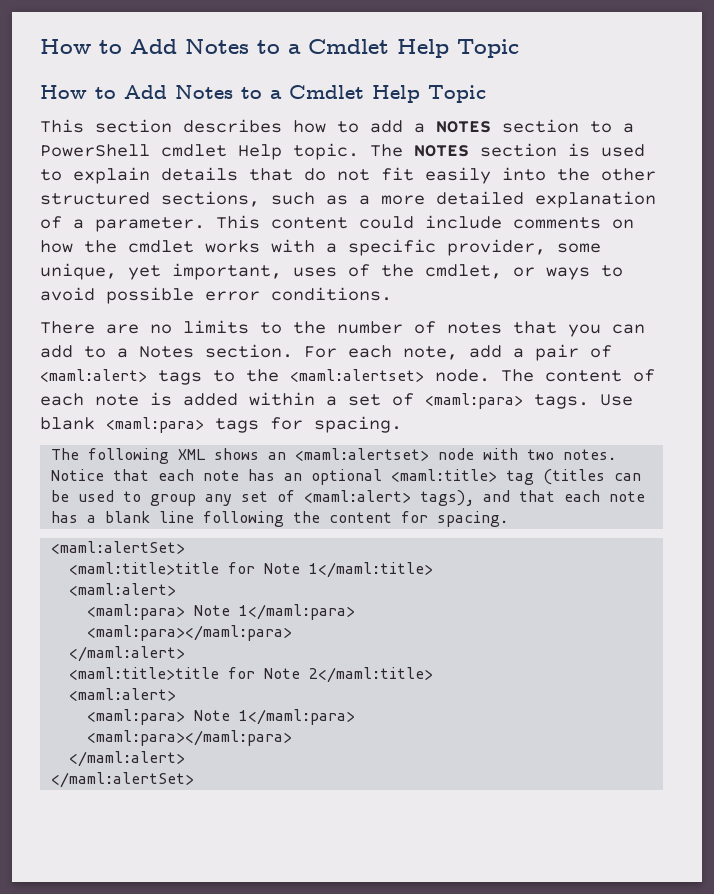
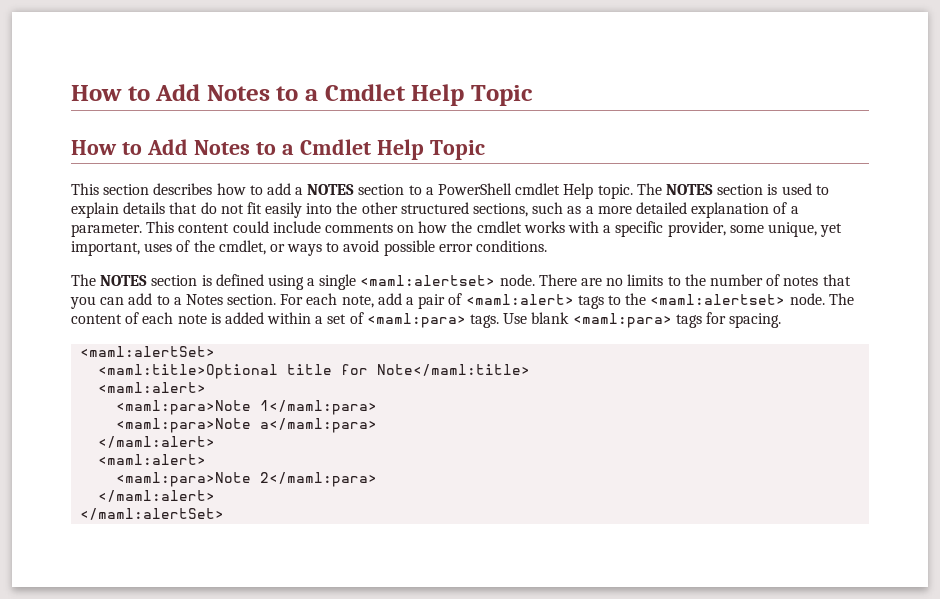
+ The NOTES section is defined using a single <maml:alertset> node.
- The following XML shows an <maml:alertset> node with two notes. Notice that each note has an optional <maml:title> tag (titles can be used to group any set of <maml:alert> tags), and that each note has a blank line following the content for spacing.
  <maml:alertSet>
- <maml:title>title for Note 1</maml:title>
+ <maml:title>Optional title for Note</maml:title>
  <maml:alert>
- <maml:para> Note 1</maml:para>
- <maml:para></maml:para>
+ <maml:para>Note 1</maml:para>
+ <maml:para>Note a</maml:para>
  </maml:alert>
- <maml:title>title for Note 2</maml:title>
  <maml:alert>
- <maml:para> Note 1</maml:para>
- <maml:para></maml:para>
+ <maml:para>Note 2</maml:para>

